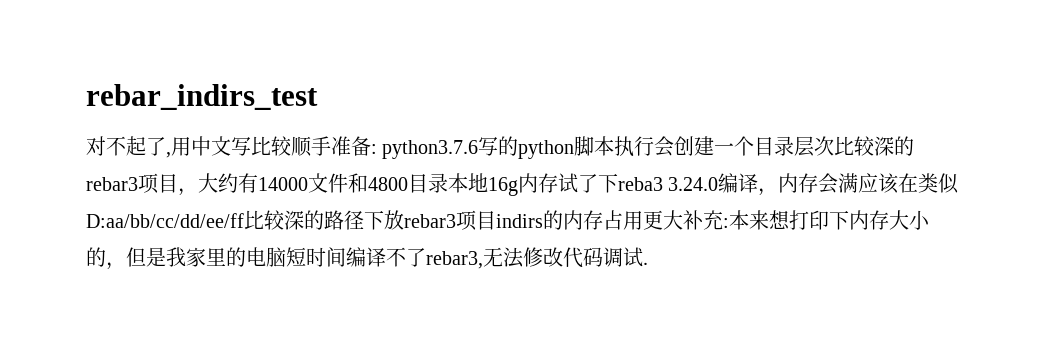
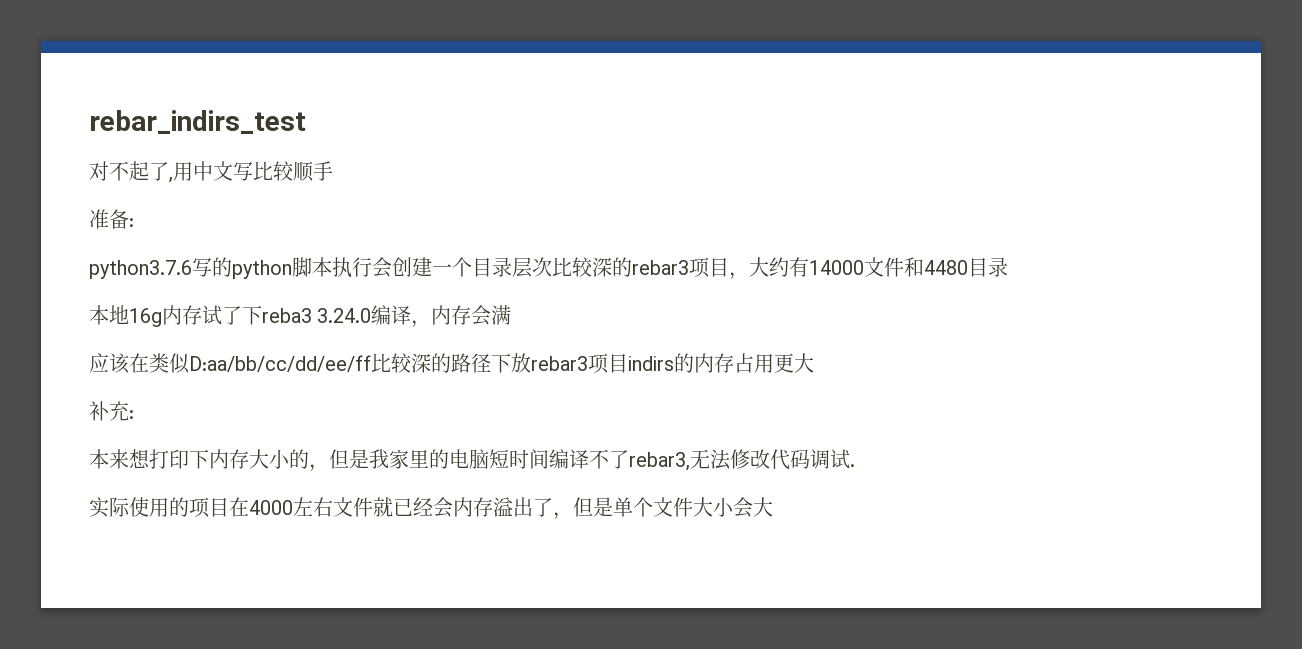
- 对不起了,用中文写比较顺手准备: python3.7.6写的python脚本执行会创建一个目录层次比较深的rebar3项目，大约有14000文件和4800目录本地16g内存试了下reba3 3.24.0编译，内存会满应该在类似D:aa/bb/cc/dd/ee/ff比较深的路径下放rebar3项目indirs的内存占用更大补充:本来想打印下内存大小的，但是我家里的电脑短时间编译不了rebar3,无法修改代码调试.
+ 对不起了,用中文写比较顺手
+ 准备:
+ python3.7.6写的python脚本执行会创建一个目录层次比较深的rebar3项目，大约有14000文件和4480目录
+ 本地16g内存试了下reba3 3.24.0编译，内存会满
+ 应该在类似D:aa/bb/cc/dd/ee/ff比较深的路径下放rebar3项目indirs的内存占用更大
+ 补充:
+ 本来想打印下内存大小的，但是我家里的电脑短时间编译不了rebar3,无法修改代码调试.
+ 实际使用的项目在4000左右文件就已经会内存溢出了，但是单个文件大小会大

